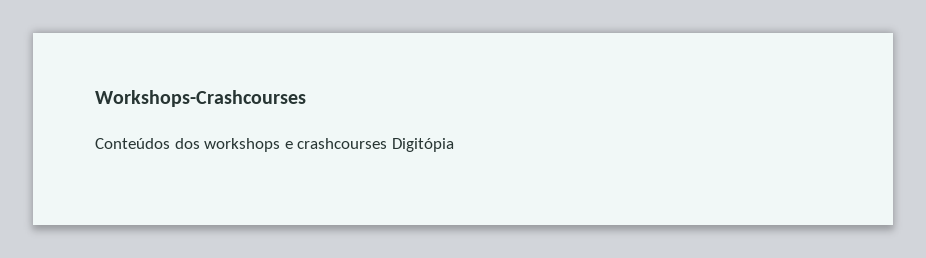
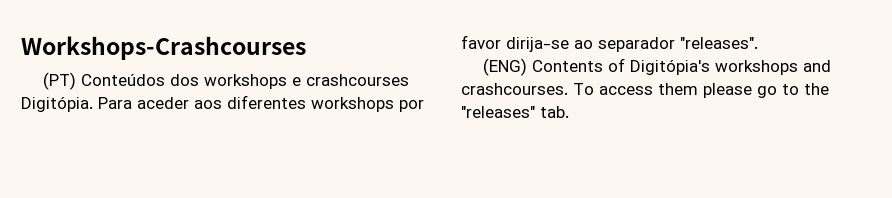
- Conteúdos dos workshops e crashcourses Digitópia
+ (PT) Conteúdos dos workshops e crashcourses Digitópia. Para aceder aos diferentes workshops por favor dirija-se ao separador "releases".
+ (ENG) Contents of Digitópia's workshops and crashcourses. To access them please go to the "releases" tab.

